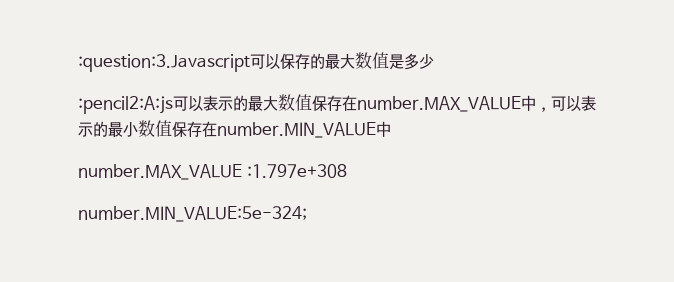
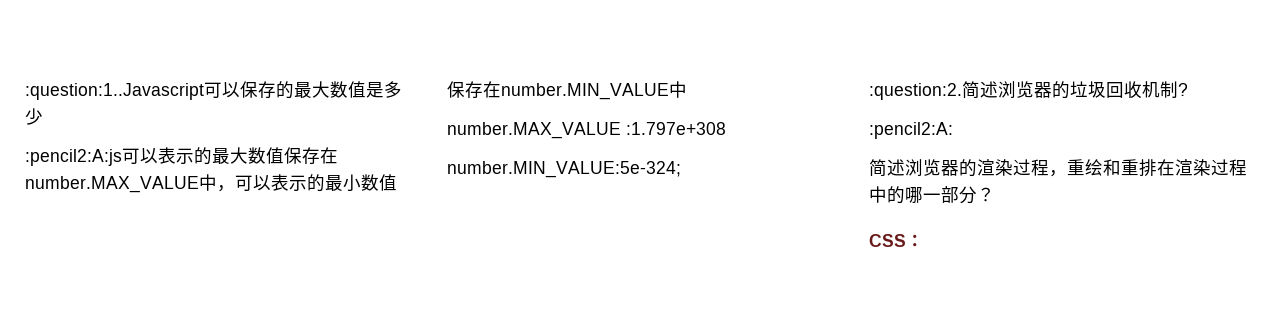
- :question:3.Javascript可以保存的最大数值是多少
+ :question:1..Javascript可以保存的最大数值是多少
+ :question:2.简述浏览器的垃圾回收机制?
+ :pencil2:A:
+ 简述浏览器的渲染过程，重绘和重排在渲染过程中的哪一部分？
+ CSS：

